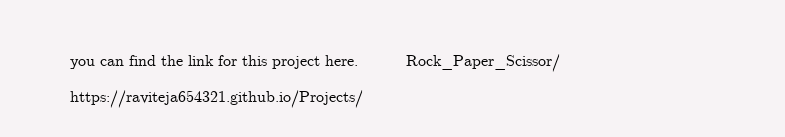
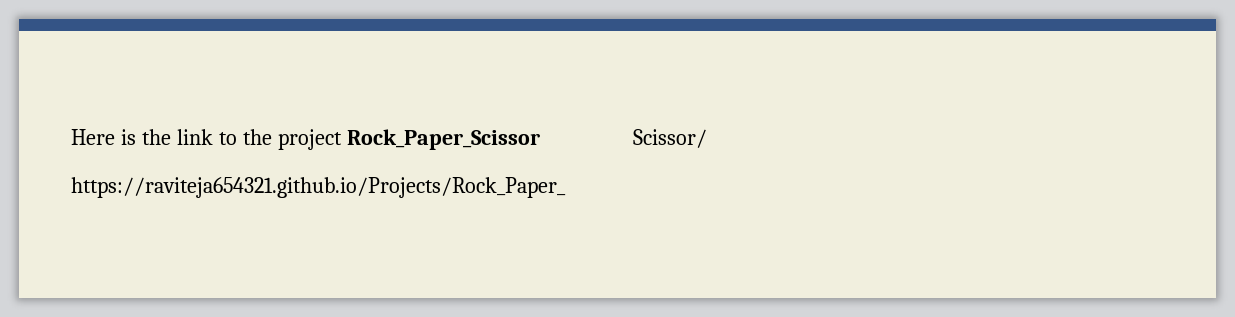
- you can find the link for this project here.
+ Here is the link to the project Rock_Paper_Scissor

